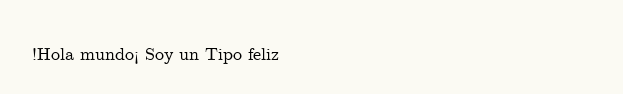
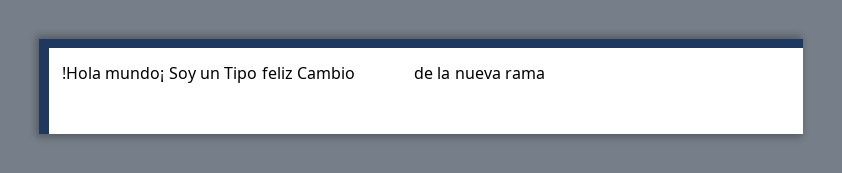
- !Hola mundo¡ Soy un Tipo feliz
+ !Hola mundo¡ Soy un Tipo feliz Cambio de la nueva rama

